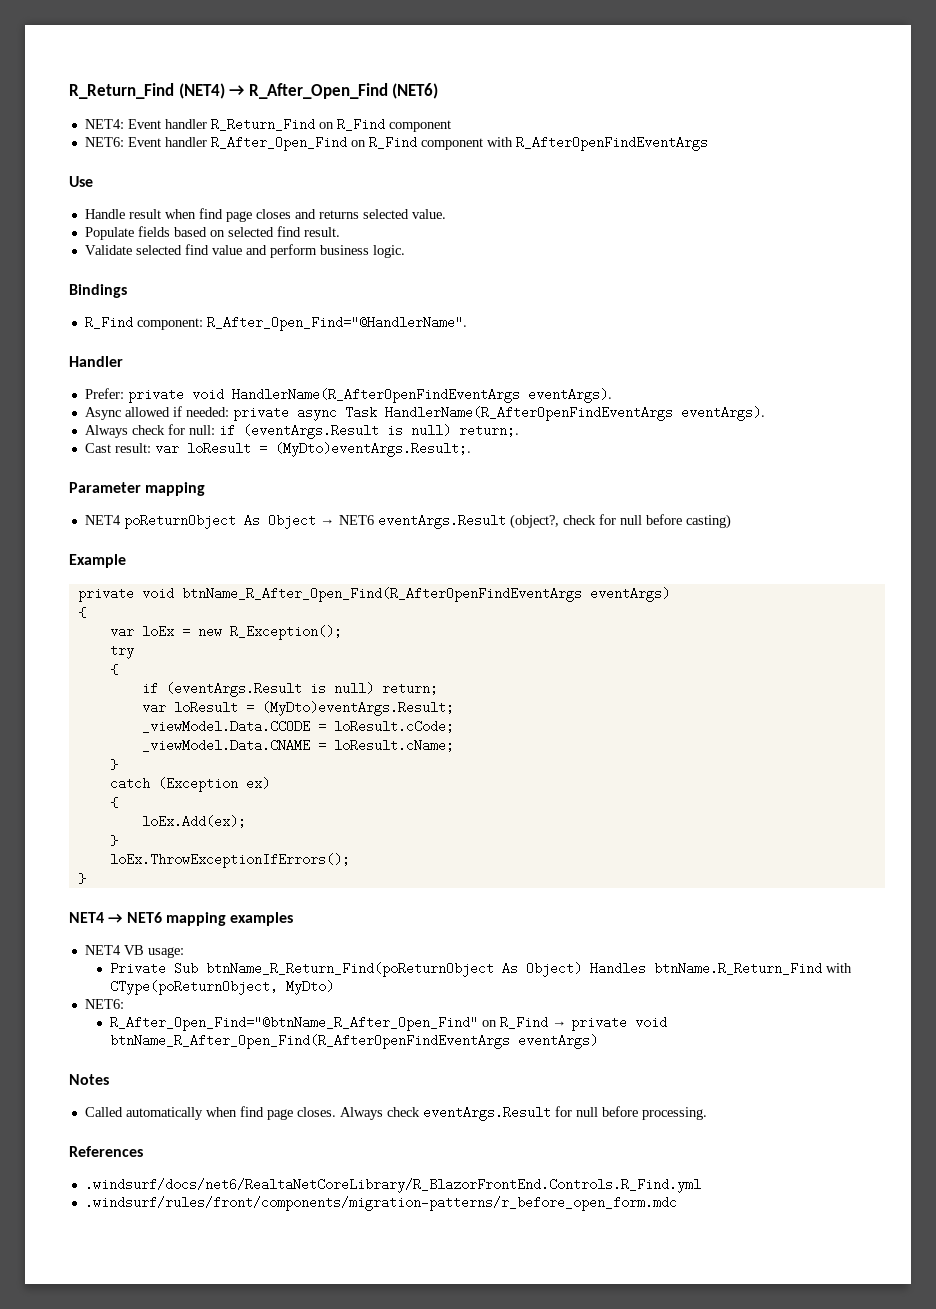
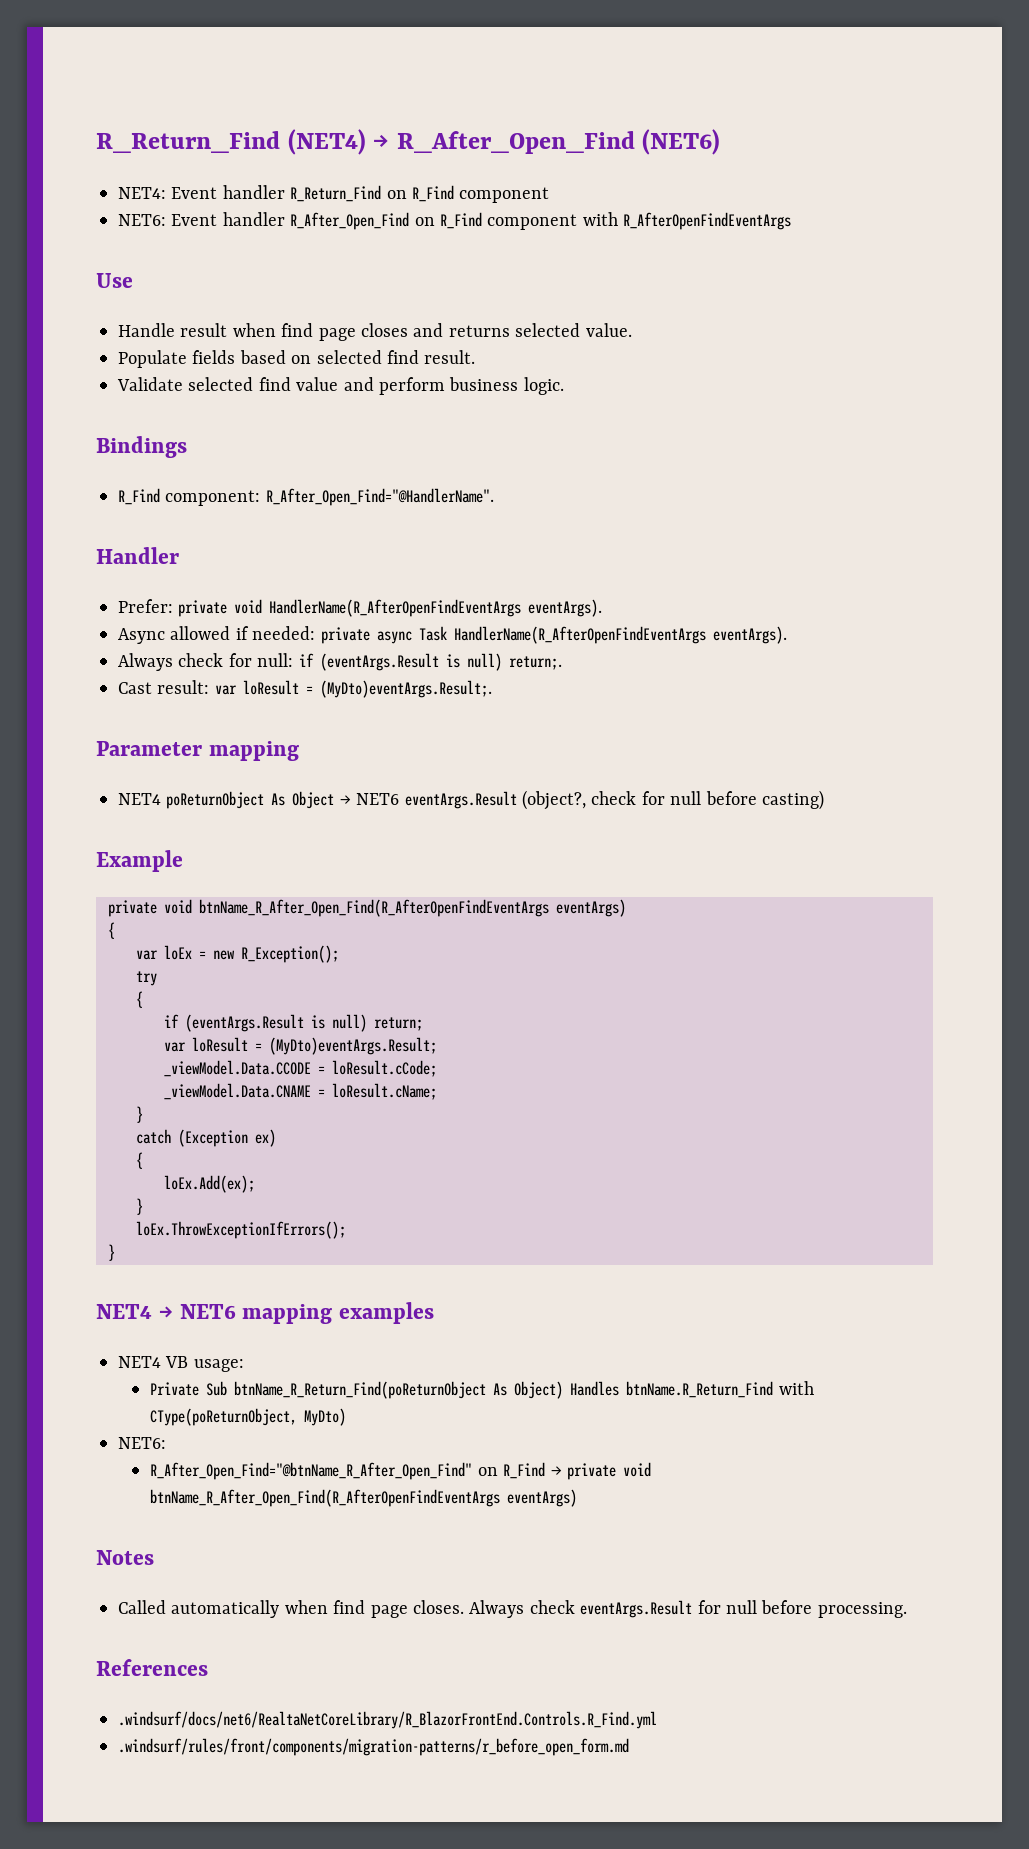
- .windsurf/rules/front/components/migration-patterns/r_before_open_form.mdc
+ .windsurf/rules/front/components/migration-patterns/r_before_open_form.md

